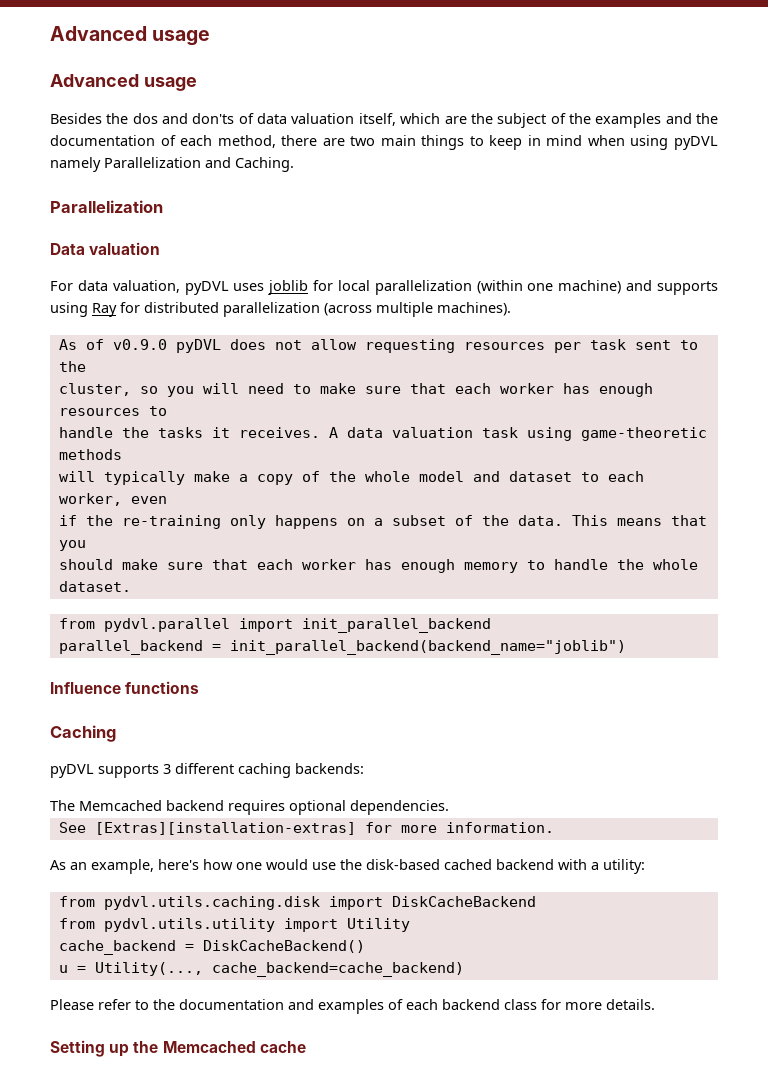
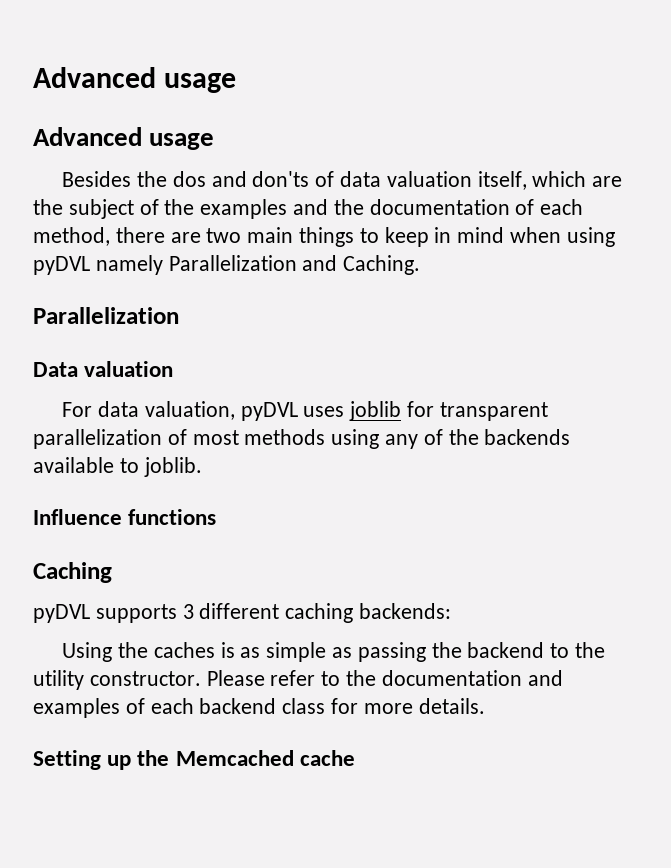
- For data valuation, pyDVL uses joblib for local parallelization (within one machine) and supports using Ray for distributed parallelization (across multiple machines).
- As of v0.9.0 pyDVL does not allow requesting resources per task sent to the
- cluster, so you will need to make sure that each worker has enough resources to
- handle the tasks it receives. A data valuation task using game-theoretic methods
- will typically make a copy of the whole model and dataset to each worker, even
- if the re-training only happens on a subset of the data. This means that you
- should make sure that each worker has enough memory to handle the whole dataset.
- from pydvl.parallel import init_parallel_backend
- parallel_backend = init_parallel_backend(backend_name="joblib")
+ For data valuation, pyDVL uses joblib for transparent parallelization of most methods using any of the backends available to joblib.
- The Memcached backend requires optional dependencies.
- See [Extras][installation-extras] for more information.
- As an example, here's how one would use the disk-based cached backend with a utility:
- from pydvl.utils.caching.disk import DiskCacheBackend
- from pydvl.utils.utility import Utility
- cache_backend = DiskCacheBackend()
- u = Utility(..., cache_backend=cache_backend)
- Please refer to the documentation and examples of each backend class for more details.
+ Using the caches is as simple as passing the backend to the utility constructor. Please refer to the documentation and examples of each backend class for more details.

